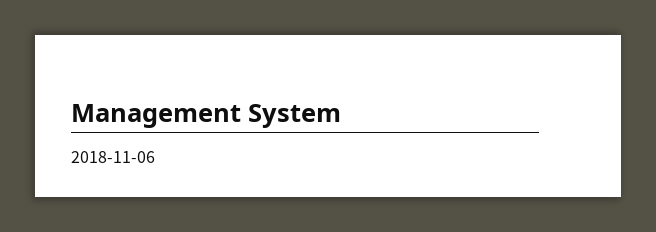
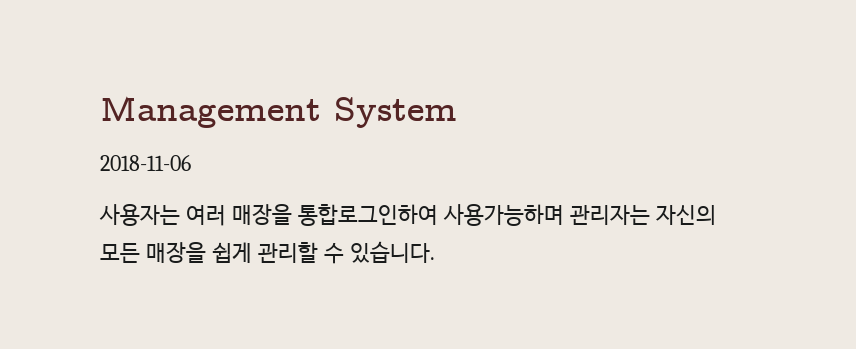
+ 사용자는 여러 매장을 통합로그인하여 사용가능하며 관리자는 자신의 모든 매장을 쉽게 관리할 수 있습니다.

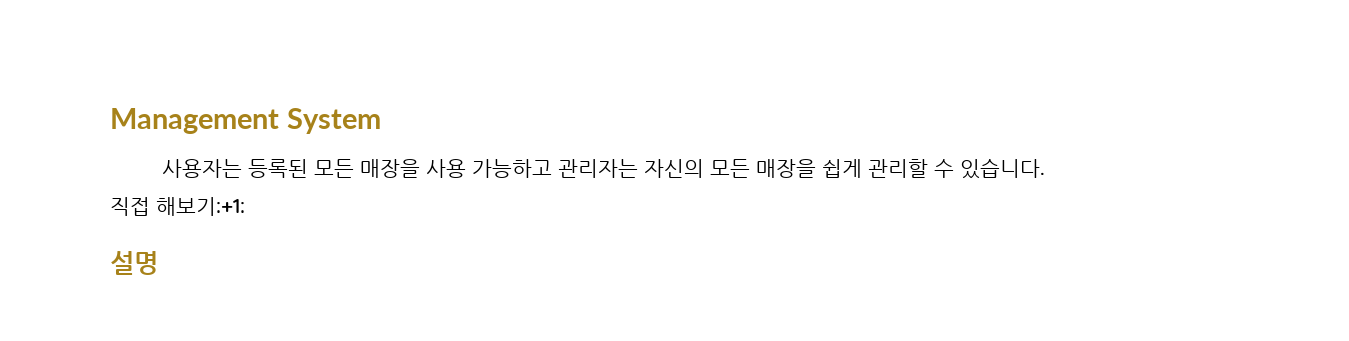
- 2018-11-06
- 사용자는 여러 매장을 통합로그인하여 사용가능하며 관리자는 자신의 모든 매장을 쉽게 관리할 수 있습니다.
+ 사용자는 등록된 모든 매장을 사용 가능하고 관리자는 자신의 모든 매장을 쉽게 관리할 수 있습니다.
+ 직접 해보기:+1:
+ 설명

